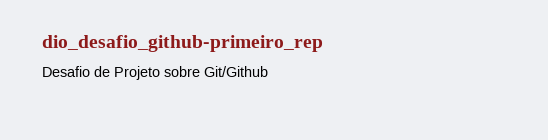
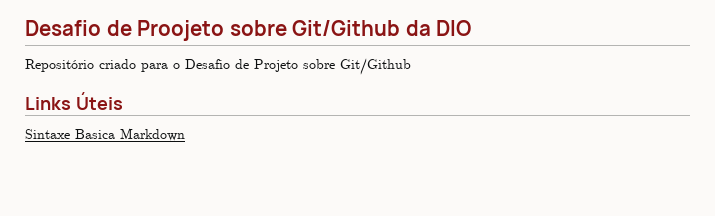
- dio_desafio_github-primeiro_rep
- Desafio de Projeto sobre Git/Github
+ Desafio de Proojeto sobre Git/Github da DIO
+ Repositório criado para o Desafio de Projeto sobre Git/Github
+ Links Úteis
+ Sintaxe Basica Markdown

